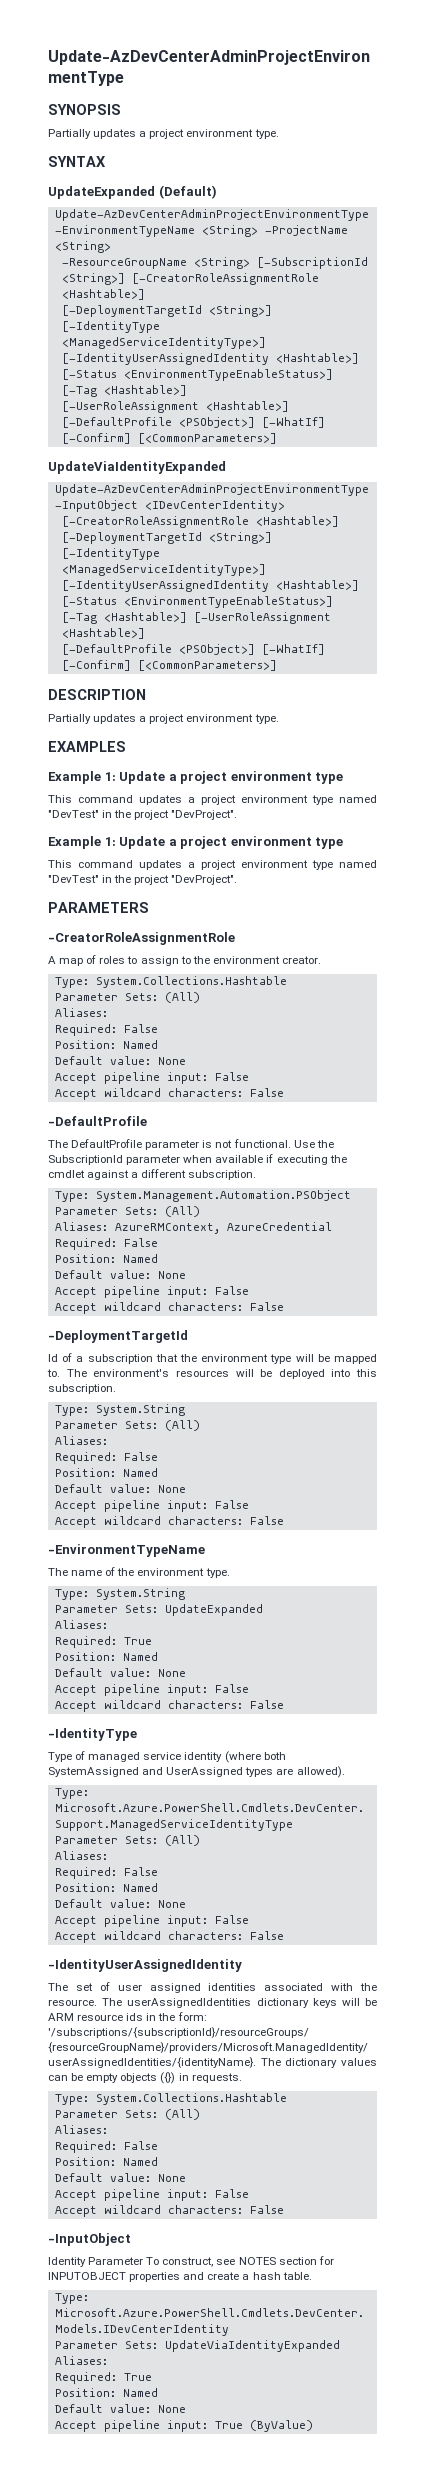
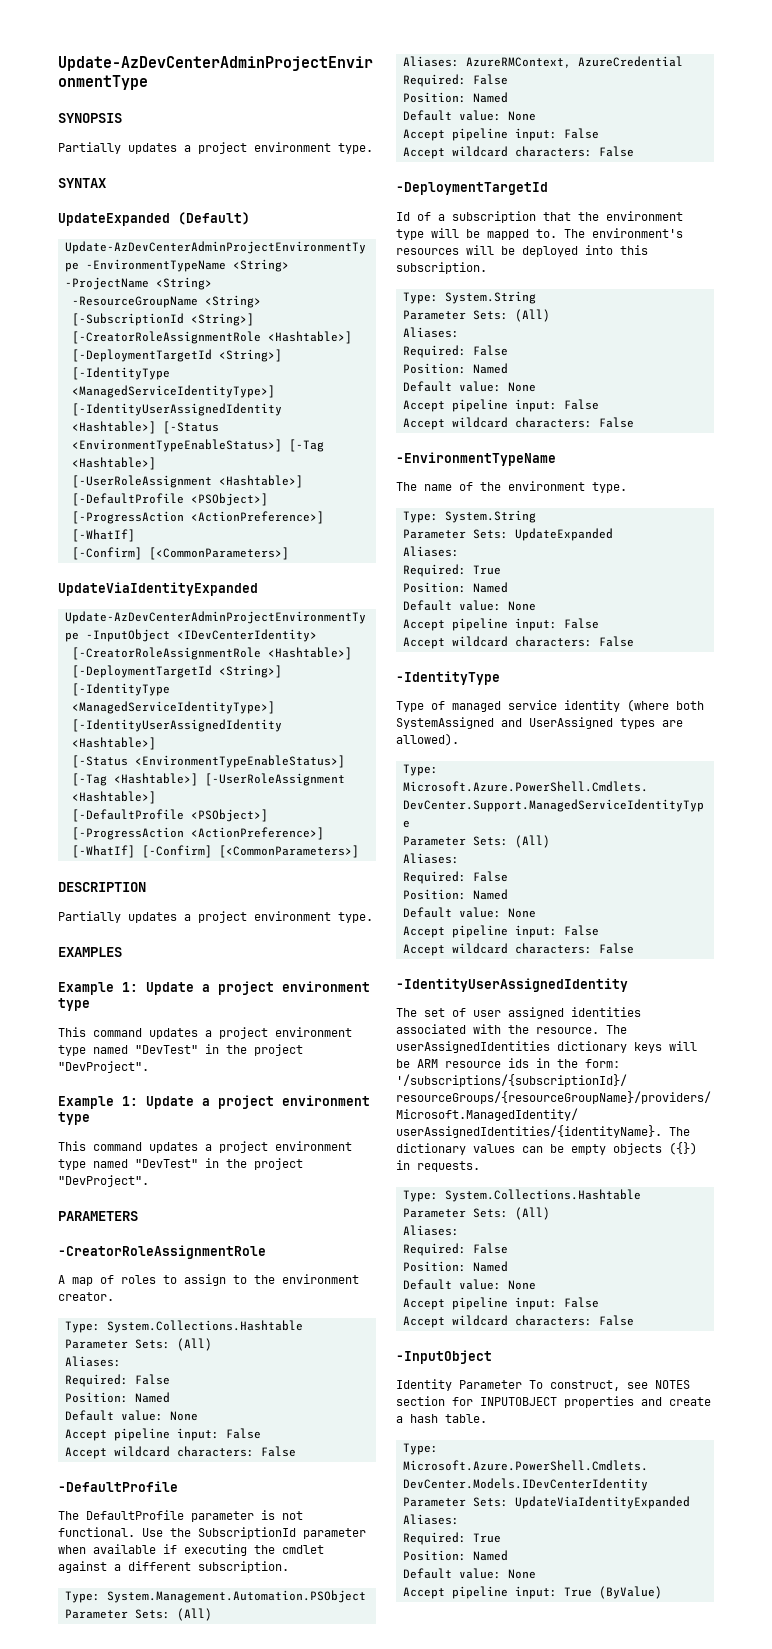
- [-UserRoleAssignment <Hashtable>] [-DefaultProfile <PSObject>] [-WhatIf]
+ [-UserRoleAssignment <Hashtable>] [-DefaultProfile <PSObject>] [-ProgressAction <ActionPreference>] [-WhatIf]
- [-DefaultProfile <PSObject>] [-WhatIf] [-Confirm] [<CommonParameters>]
+ [-DefaultProfile <PSObject>] [-ProgressAction <ActionPreference>] [-WhatIf] [-Confirm] [<CommonParameters>]

